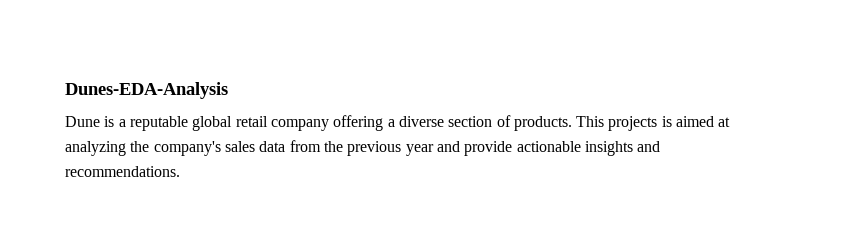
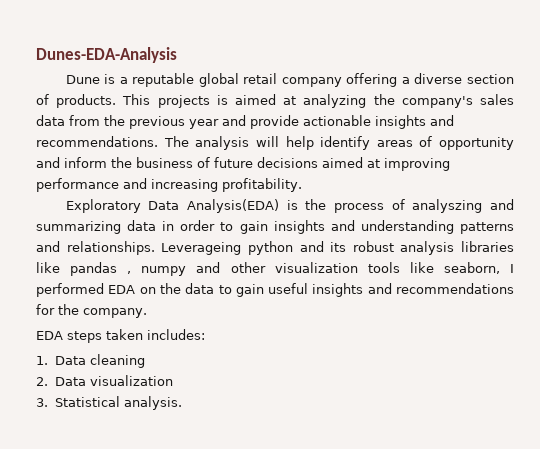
+ The analysis will help identify areas of opportunity and inform the business of future decisions aimed at improving performance and increasing profitability.
+ Exploratory Data Analysis(EDA) is the process of analyszing and summarizing data in order to gain insights and understanding patterns and relationships. Leverageing python and its robust analysis libraries like pandas , numpy and other visualization tools like seaborn, I performed EDA on the data to gain useful insights and recommendations for the company.
+ EDA steps taken includes:
+ 1. Data cleaning
+ 2. Data visualization
+ 3. Statistical analysis.

